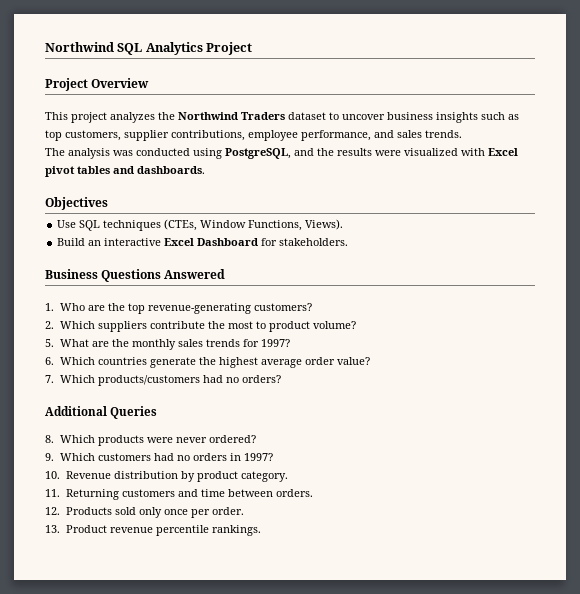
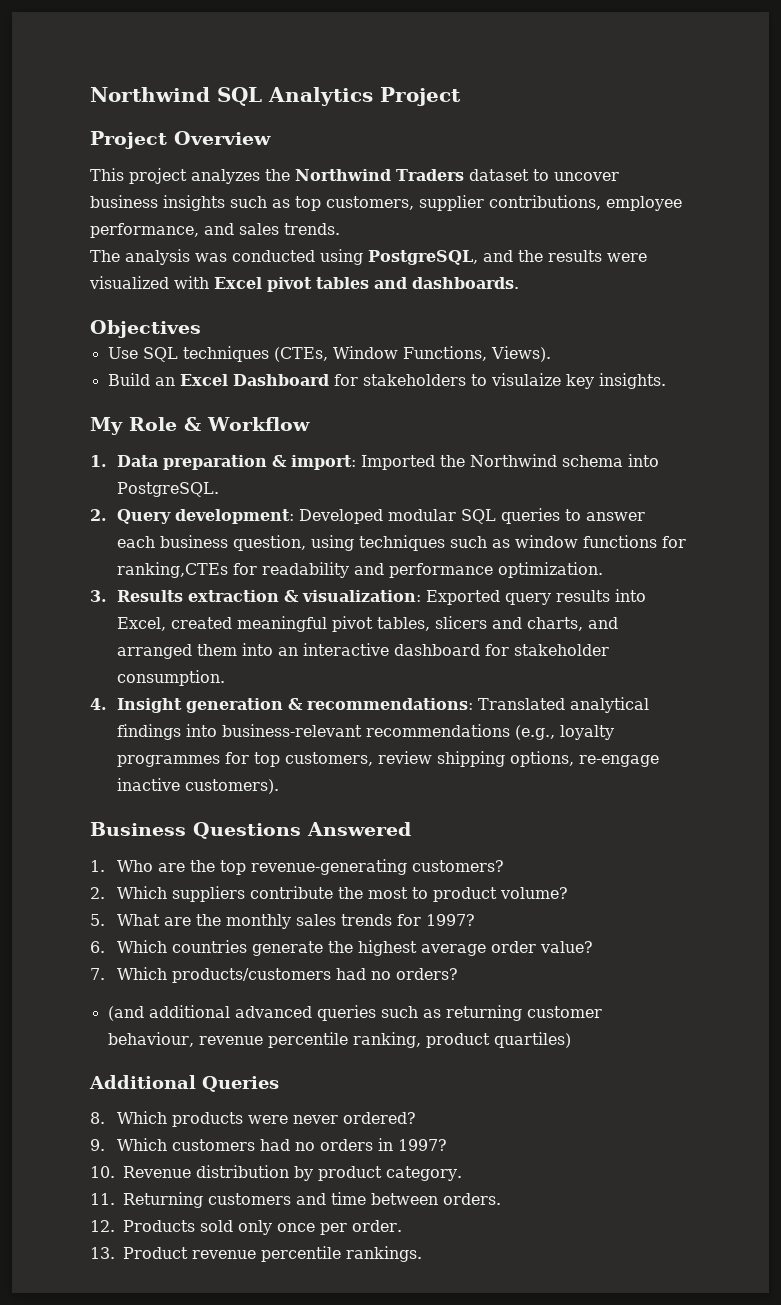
- Build an interactive Excel Dashboard for stakeholders.
+ Build an Excel Dashboard for stakeholders to visulaize key insights.
+ My Role & Workflow
+ 1. Data preparation & import: Imported the Northwind schema into PostgreSQL.
+ 2. Query development: Developed modular SQL queries to answer each business question, using techniques such as window functions for ranking,CTEs for readability and performance optimization.
+ 3. Results extraction & visualization: Exported query results into Excel, created meaningful pivot tables, slicers and charts, and arranged them into an interactive dashboard for stakeholder consumption.
+ 4. Insight generation & recommendations: Translated analytical findings into business-relevant recommendations (e.g., loyalty programmes for top customers, review shipping options, re-engage inactive customers).
+ (and additional advanced queries such as returning customer behaviour, revenue percentile ranking, product quartiles)

